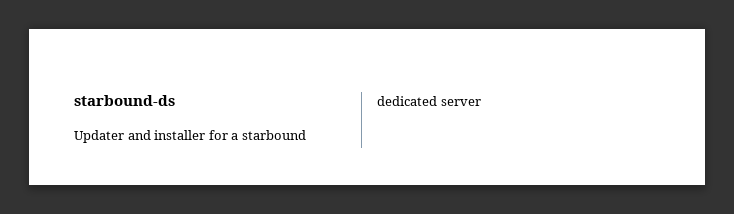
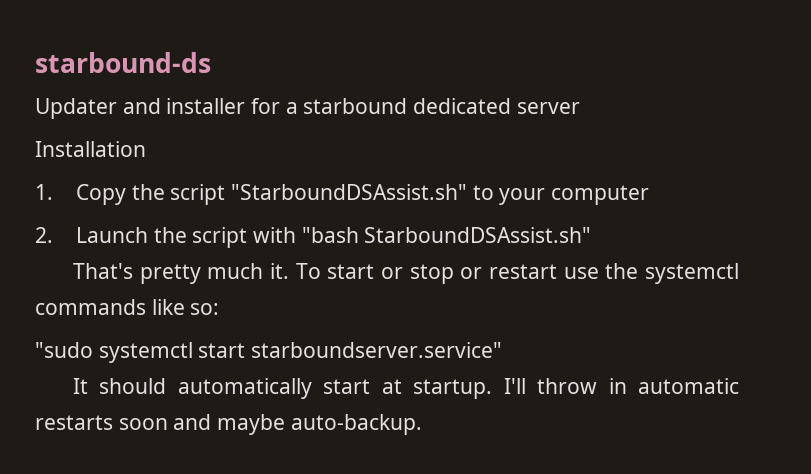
+ Installation
+ 1. Copy the script "StarboundDSAssist.sh" to your computer
+ 2. Launch the script with "bash StarboundDSAssist.sh"
+ That's pretty much it. To start or stop or restart use the systemctl commands like so:
+ "sudo systemctl start starboundserver.service"
+ It should automatically start at startup. I'll throw in automatic restarts soon and maybe auto-backup.

